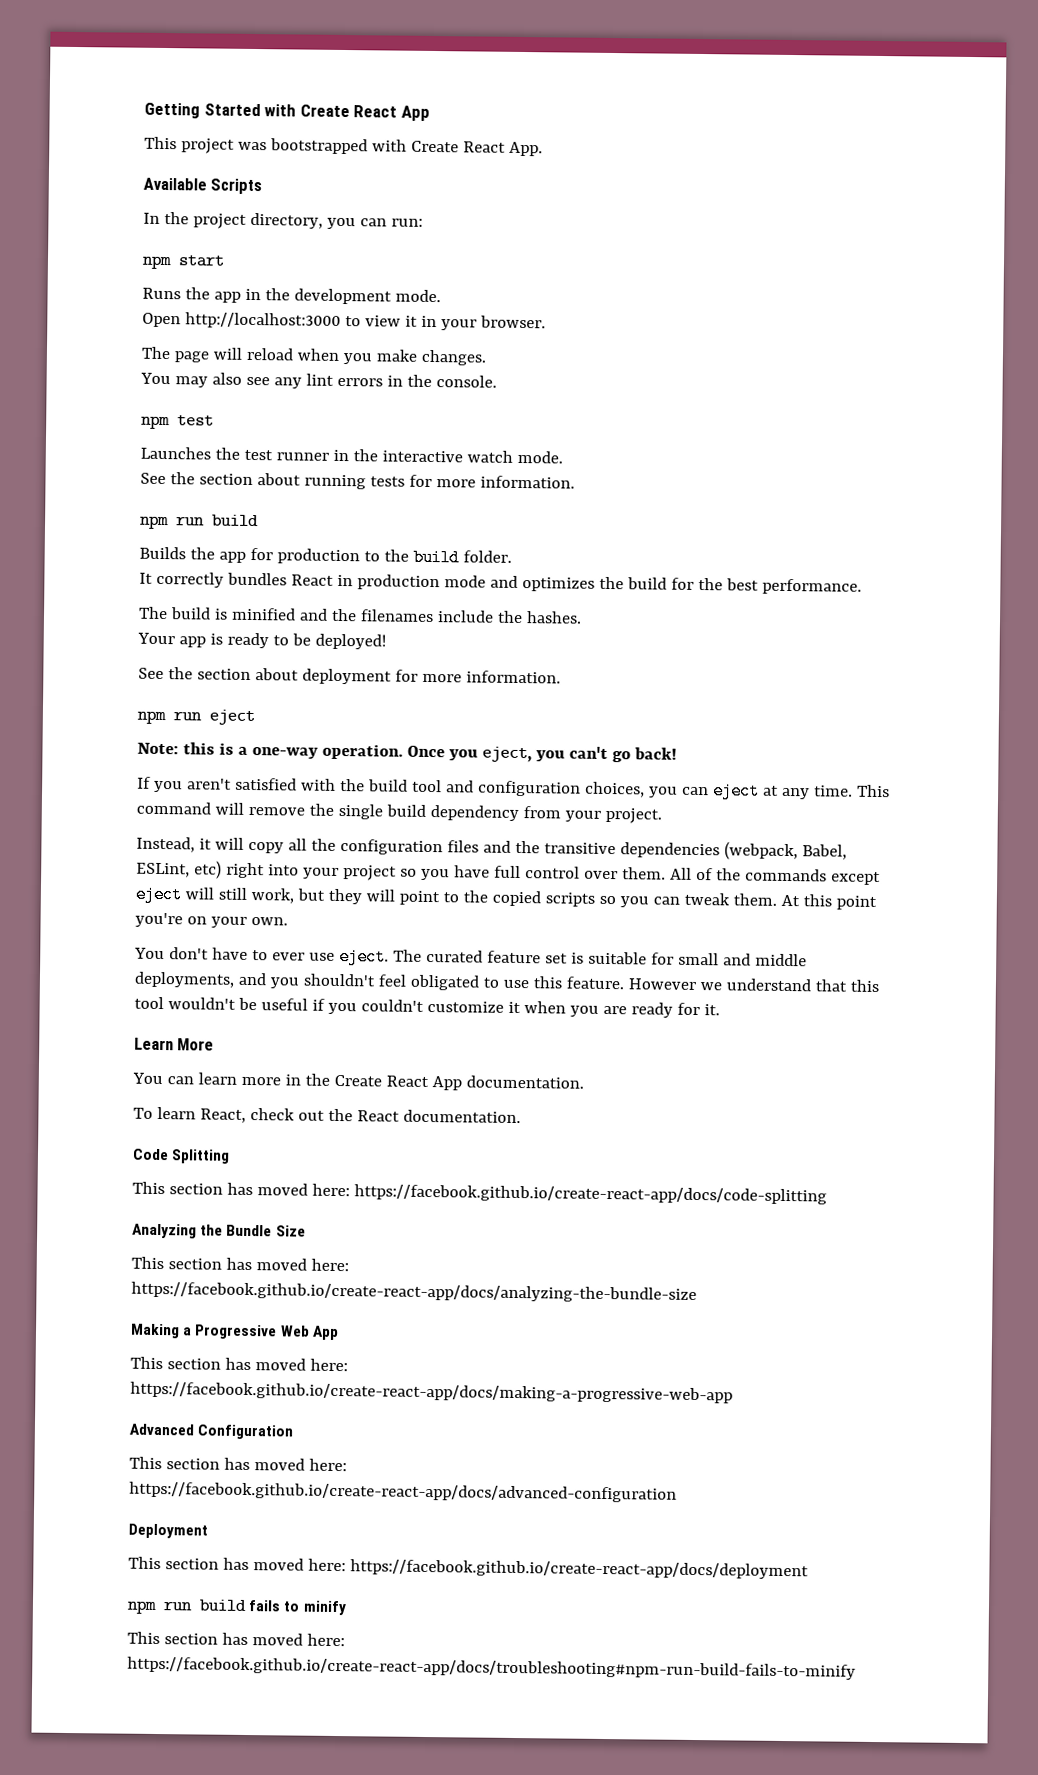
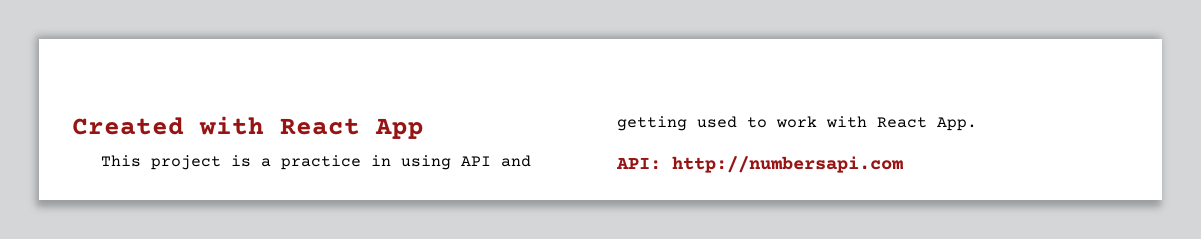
- Getting Started with Create React App
+ Created with React App
- This project was bootstrapped with Create React App.
- Available Scripts
- In the project directory, you can run:
- npm start
- Runs the app in the development mode.
- Open http://localhost:3000 to view it in your browser.
- The page will reload when you make changes.
- You may also see any lint errors in the console.
- npm test
- Launches the test runner in the interactive watch mode.
- See the section about running tests for more information.
- npm run build
- Builds the app for production to the build folder.
- It correctly bundles React in production mode and optimizes the build for the best performance.
- The build is minified and the filenames include the hashes.
- Your app is ready to be deployed!
- See the section about deployment for more information.
- npm run eject
- Note: this is a one-way operation. Once you eject, you can't go back!
- If you aren't satisfied with the build tool and configuration choices, you can eject at any time. This command will remove the single build dependency from your project.
- Instead, it will copy all the configuration files and the transitive dependencies (webpack, Babel, ESLint, etc) right into your project so you have full control over them. All of the commands except eject will still work, but they will point to the copied scripts so you can tweak them. At this point you're on your own.
- You don't have to ever use eject. The curated feature set is suitable for small and middle deployments, and you shouldn't feel obligated to use this feature. However we understand that this tool wouldn't be useful if you couldn't customize it when you are ready for it.
- Learn More
- You can learn more in the Create React App documentation.
- To learn React, check out the React documentation.
- Code Splitting
- This section has moved here: https://facebook.github.io/create-react-app/docs/code-splitting
- Analyzing the Bundle Size
- This section has moved here: https://facebook.github.io/create-react-app/docs/analyzing-the-bundle-size
- Making a Progressive Web App
- This section has moved here: https://facebook.github.io/create-react-app/docs/making-a-progressive-web-app
- Advanced Configuration
- This section has moved here: https://facebook.github.io/create-react-app/docs/advanced-configuration
- Deployment
- This section has moved here: https://facebook.github.io/create-react-app/docs/deployment
- npm run build fails to minify
- This section has moved here: https://facebook.github.io/create-react-app/docs/troubleshooting#npm-run-build-fails-to-minify
+ This project is a practice in using API and getting used to work with React App.
+ API: http://numbersapi.com

